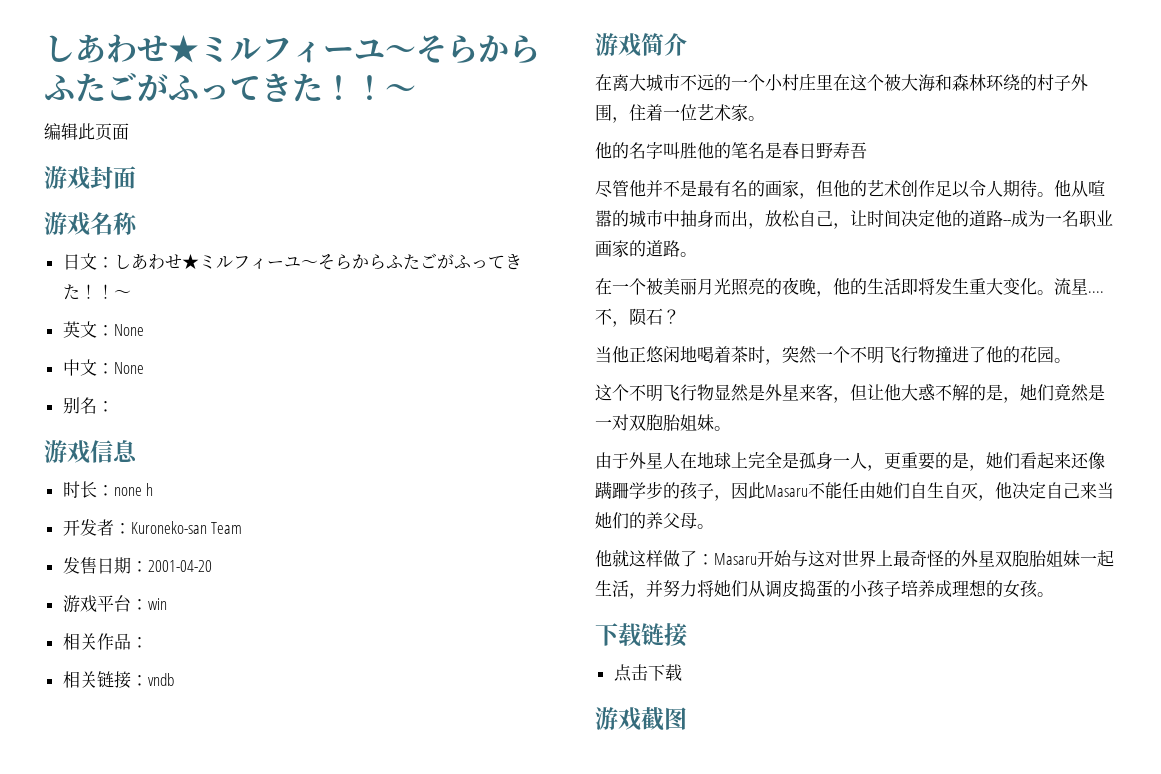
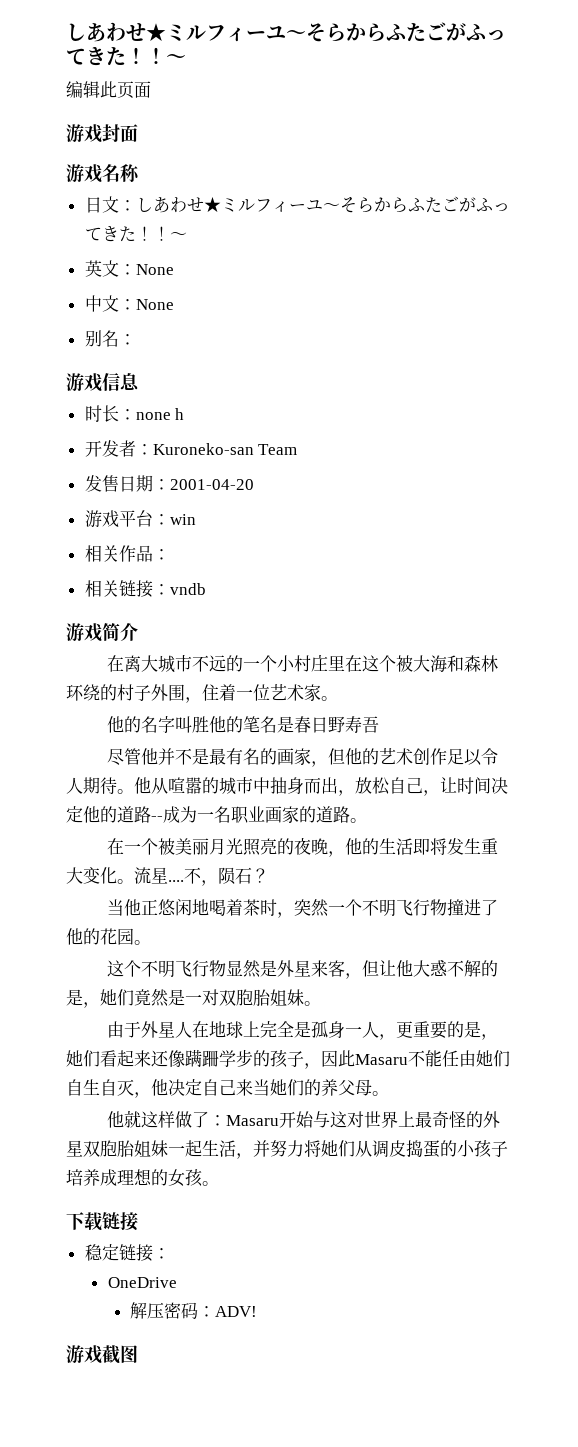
- 点击下载
+ 稳定链接：
+ OneDrive
+ 解压密码：ADV!

